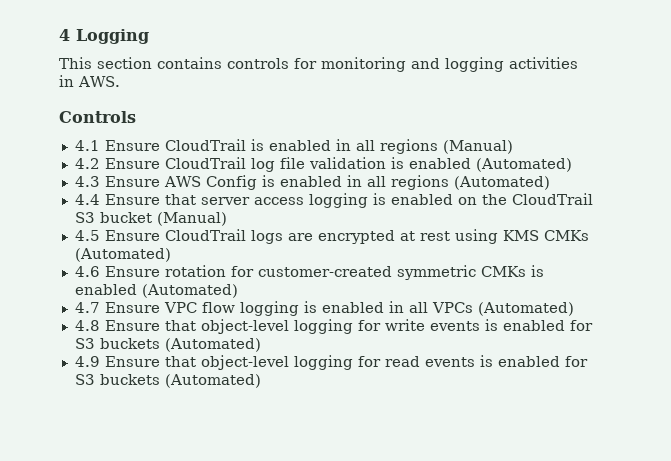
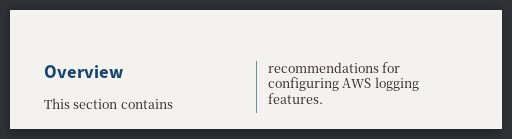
- 4 Logging
+ Overview
- This section contains controls for monitoring and logging activities in AWS.
- Controls
- 4.1 Ensure CloudTrail is enabled in all regions (Manual)
- 4.2 Ensure CloudTrail log file validation is enabled (Automated)
- 4.3 Ensure AWS Config is enabled in all regions (Automated)
- 4.4 Ensure that server access logging is enabled on the CloudTrail S3 bucket (Manual)
- 4.5 Ensure CloudTrail logs are encrypted at rest using KMS CMKs (Automated)
- 4.6 Ensure rotation for customer-created symmetric CMKs is enabled (Automated)
- 4.7 Ensure VPC flow logging is enabled in all VPCs (Automated)
- 4.8 Ensure that object-level logging for write events is enabled for S3 buckets (Automated)
- 4.9 Ensure that object-level logging for read events is enabled for S3 buckets (Automated)
+ This section contains recommendations for configuring AWS logging features.

